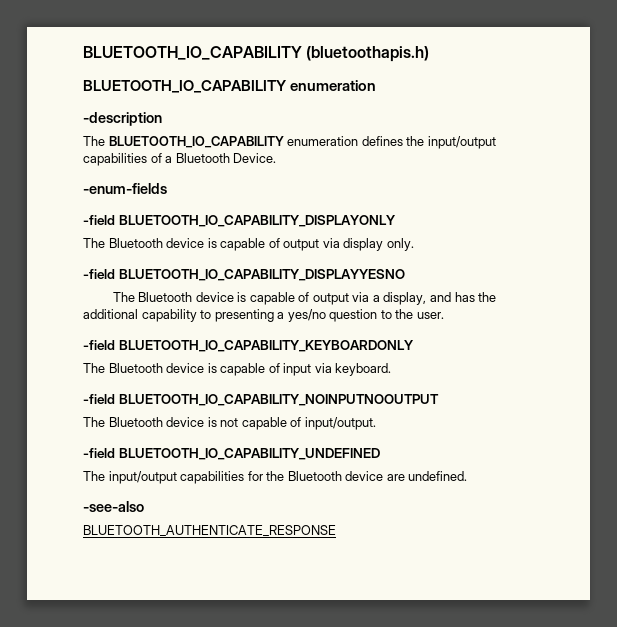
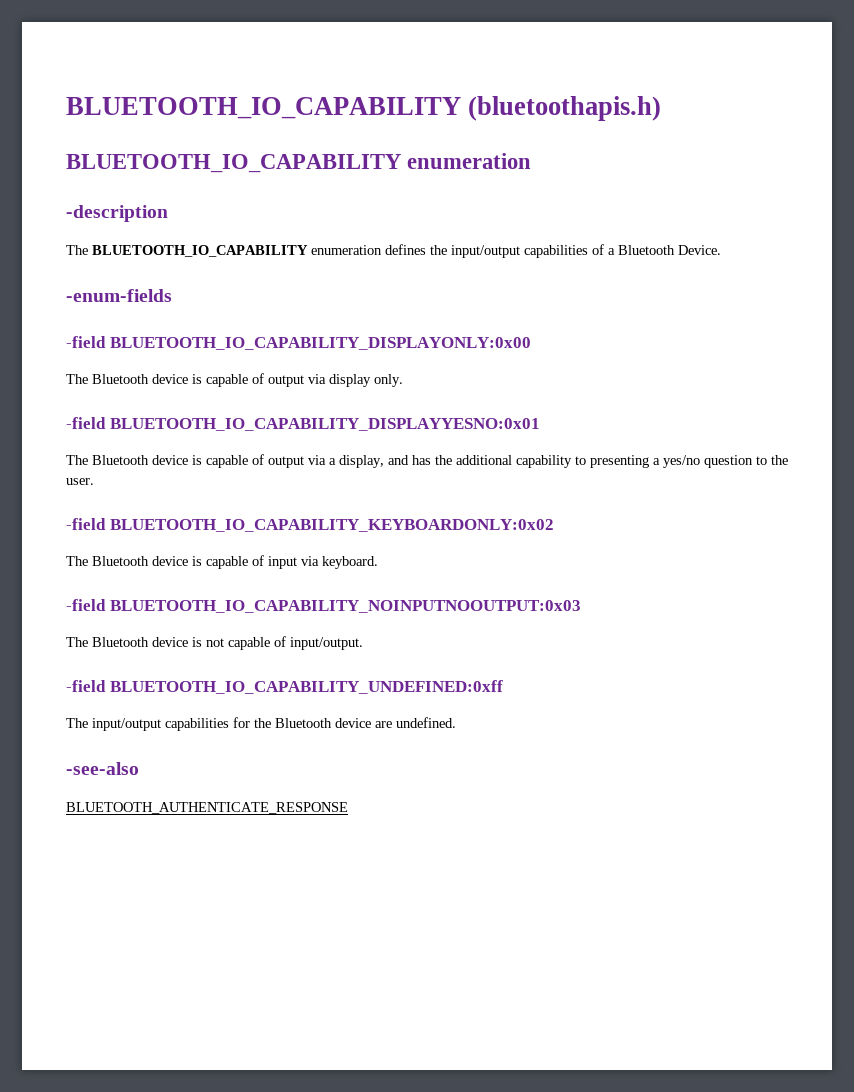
- -field BLUETOOTH_IO_CAPABILITY_DISPLAYONLY
+ -field BLUETOOTH_IO_CAPABILITY_DISPLAYONLY:0x00
- -field BLUETOOTH_IO_CAPABILITY_DISPLAYYESNO
+ -field BLUETOOTH_IO_CAPABILITY_DISPLAYYESNO:0x01
- -field BLUETOOTH_IO_CAPABILITY_KEYBOARDONLY
+ -field BLUETOOTH_IO_CAPABILITY_KEYBOARDONLY:0x02
- -field BLUETOOTH_IO_CAPABILITY_NOINPUTNOOUTPUT
+ -field BLUETOOTH_IO_CAPABILITY_NOINPUTNOOUTPUT:0x03
- -field BLUETOOTH_IO_CAPABILITY_UNDEFINED
+ -field BLUETOOTH_IO_CAPABILITY_UNDEFINED:0xff

